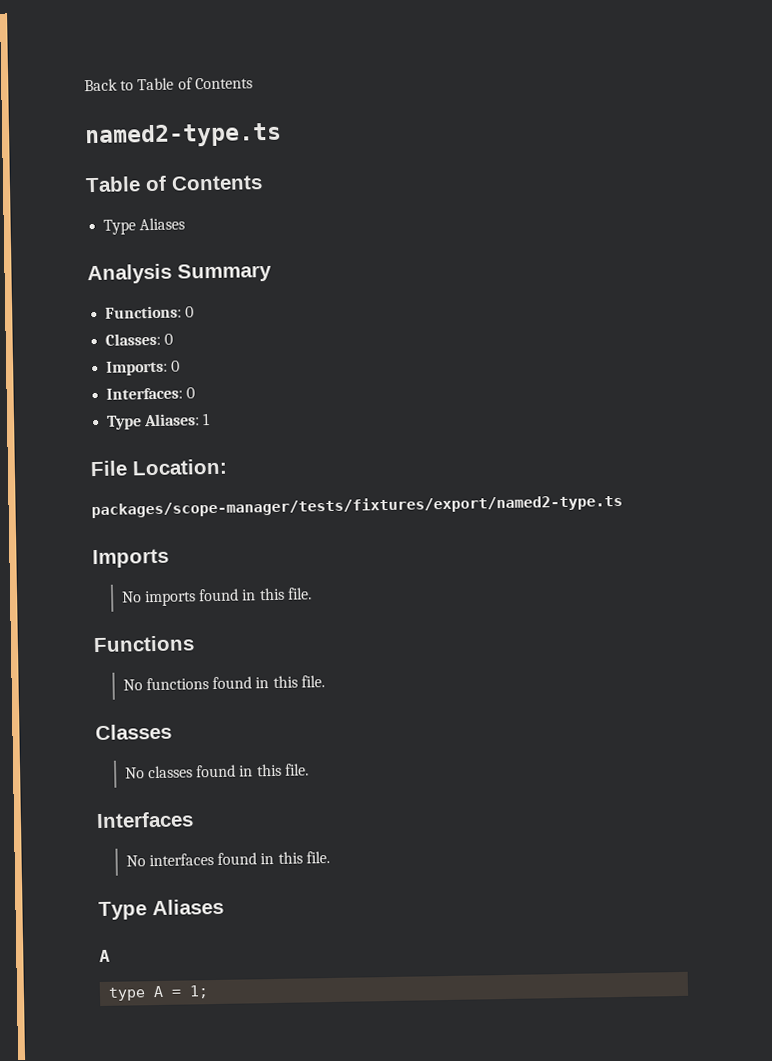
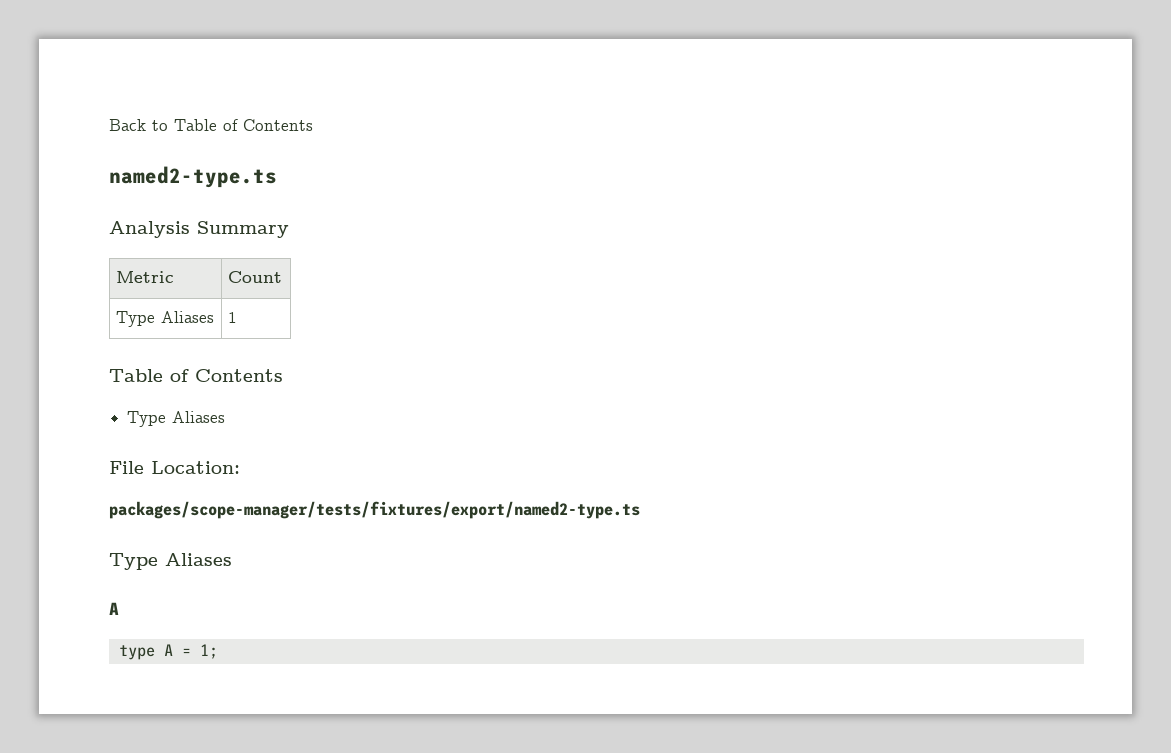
+ Analysis Summary
+ Metric | Count
+ Type Aliases | 1
- Analysis Summary
- Functions: 0
- Classes: 0
- Imports: 0
- Interfaces: 0
- Type Aliases: 1
  File Location:
  packages/scope-manager/tests/fixtures/export/named2-type.ts
- Imports
- No imports found in this file.
- Functions
- No functions found in this file.
- Classes
- No classes found in this file.
- Interfaces
- No interfaces found in this file.

